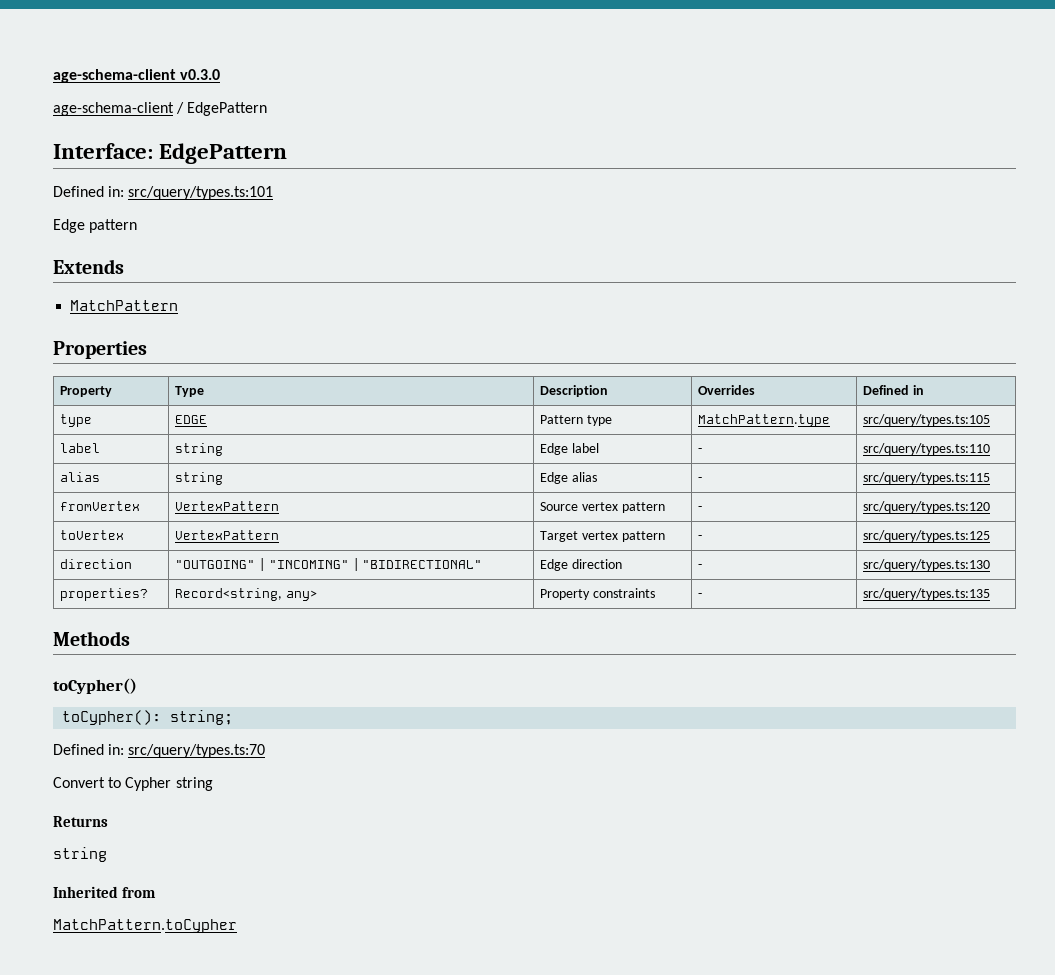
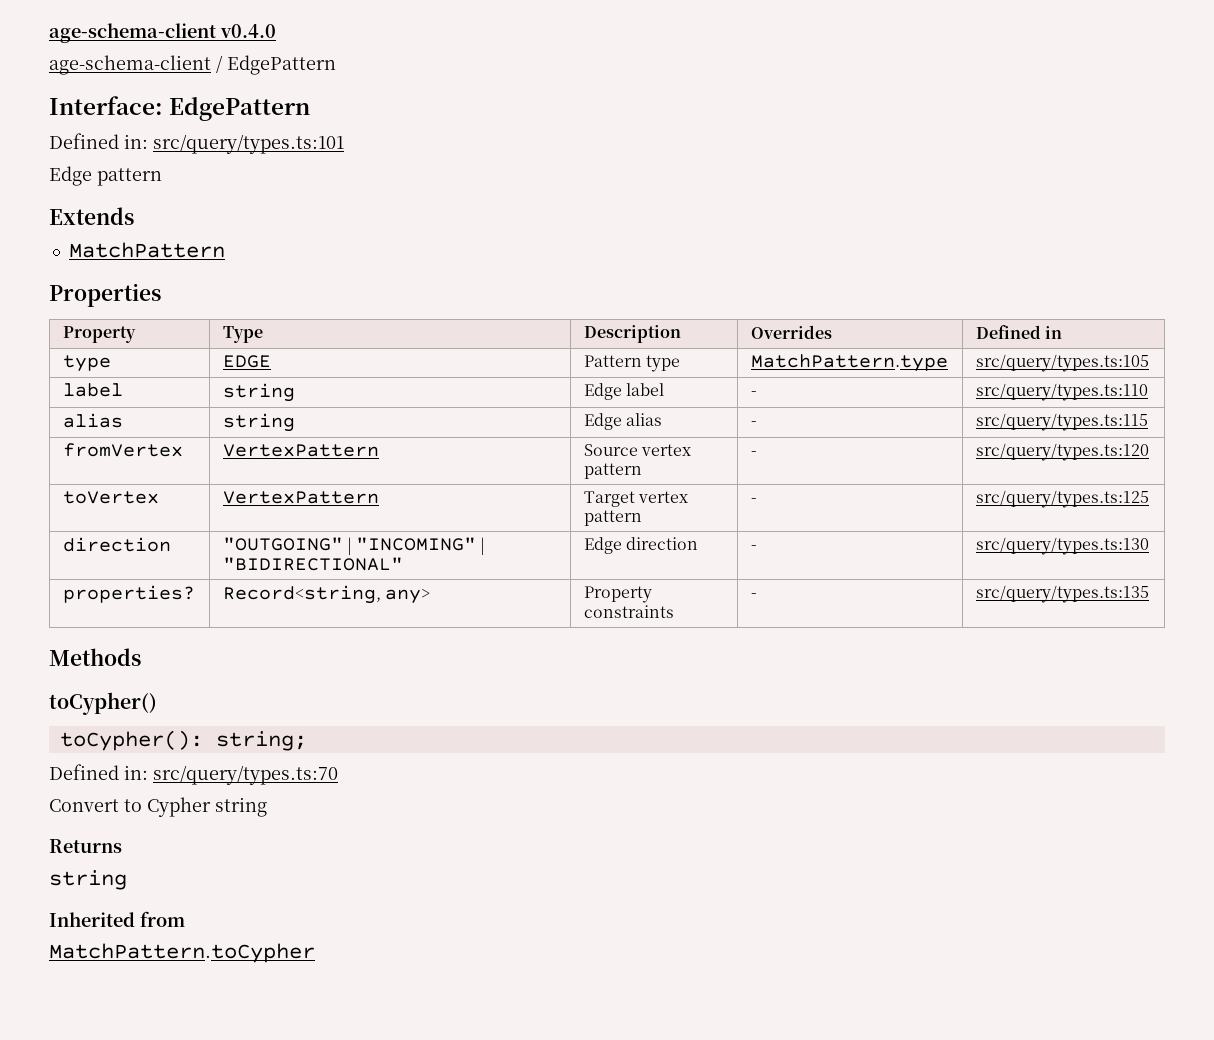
- age-schema-client v0.3.0
+ age-schema-client v0.4.0

